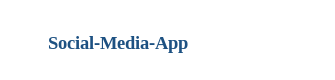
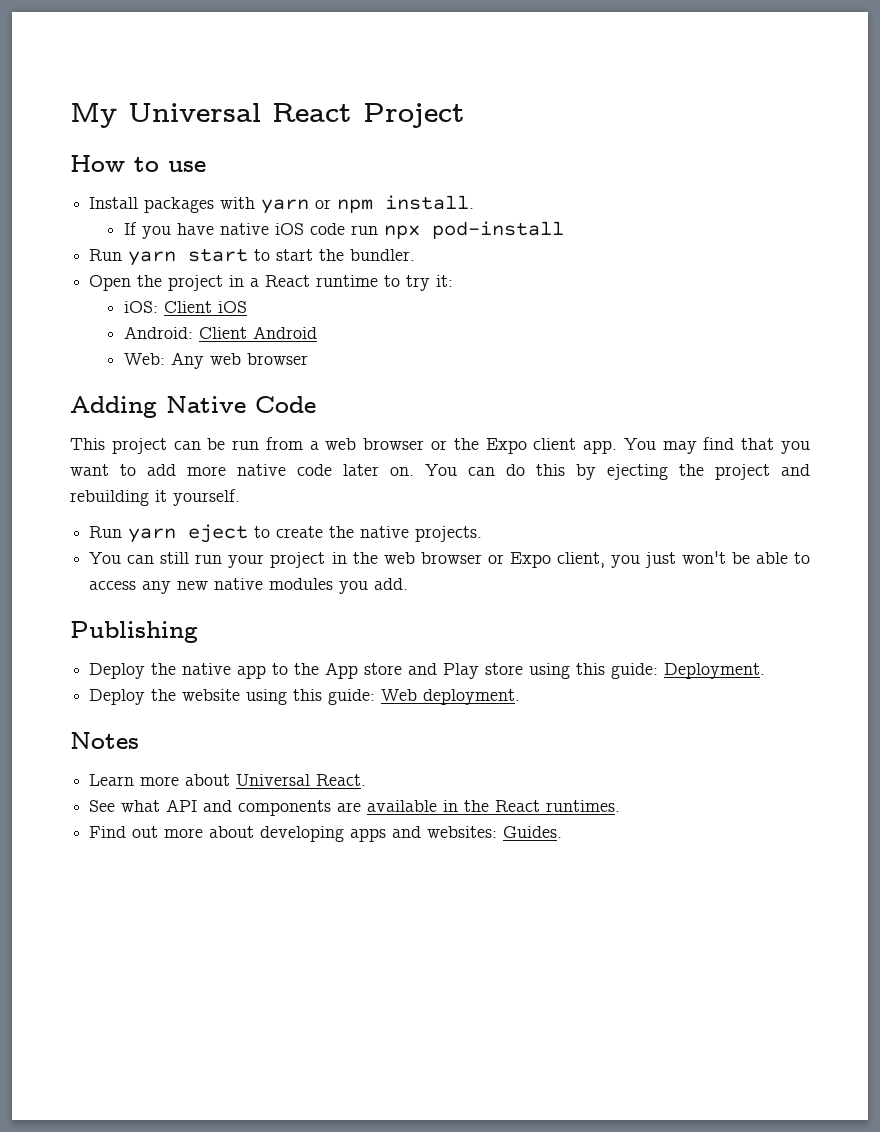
- Social-Media-App
+ My Universal React Project
+ How to use
+ Install packages with yarn or npm install.
+ If you have native iOS code run npx pod-install
+ Run yarn start to start the bundler.
+ Open the project in a React runtime to try it:
+ iOS: Client iOS
+ Android: Client Android
+ Web: Any web browser
+ Adding Native Code
+ This project can be run from a web browser or the Expo client app. You may find that you want to add more native code later on. You can do this by ejecting the project and rebuilding it yourself.
+ Run yarn eject to create the native projects.
+ You can still run your project in the web browser or Expo client, you just won't be able to access any new native modules you add.
+ Publishing
+ Deploy the native app to the App store and Play store using this guide: Deployment.
+ Deploy the website using this guide: Web deployment.
+ Notes
+ Learn more about Universal React.
+ See what API and components are available in the React runtimes.
+ Find out more about developing apps and websites: Guides.

